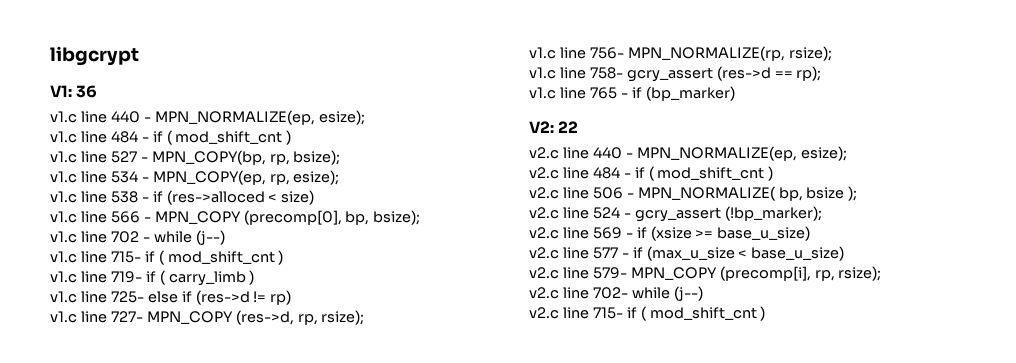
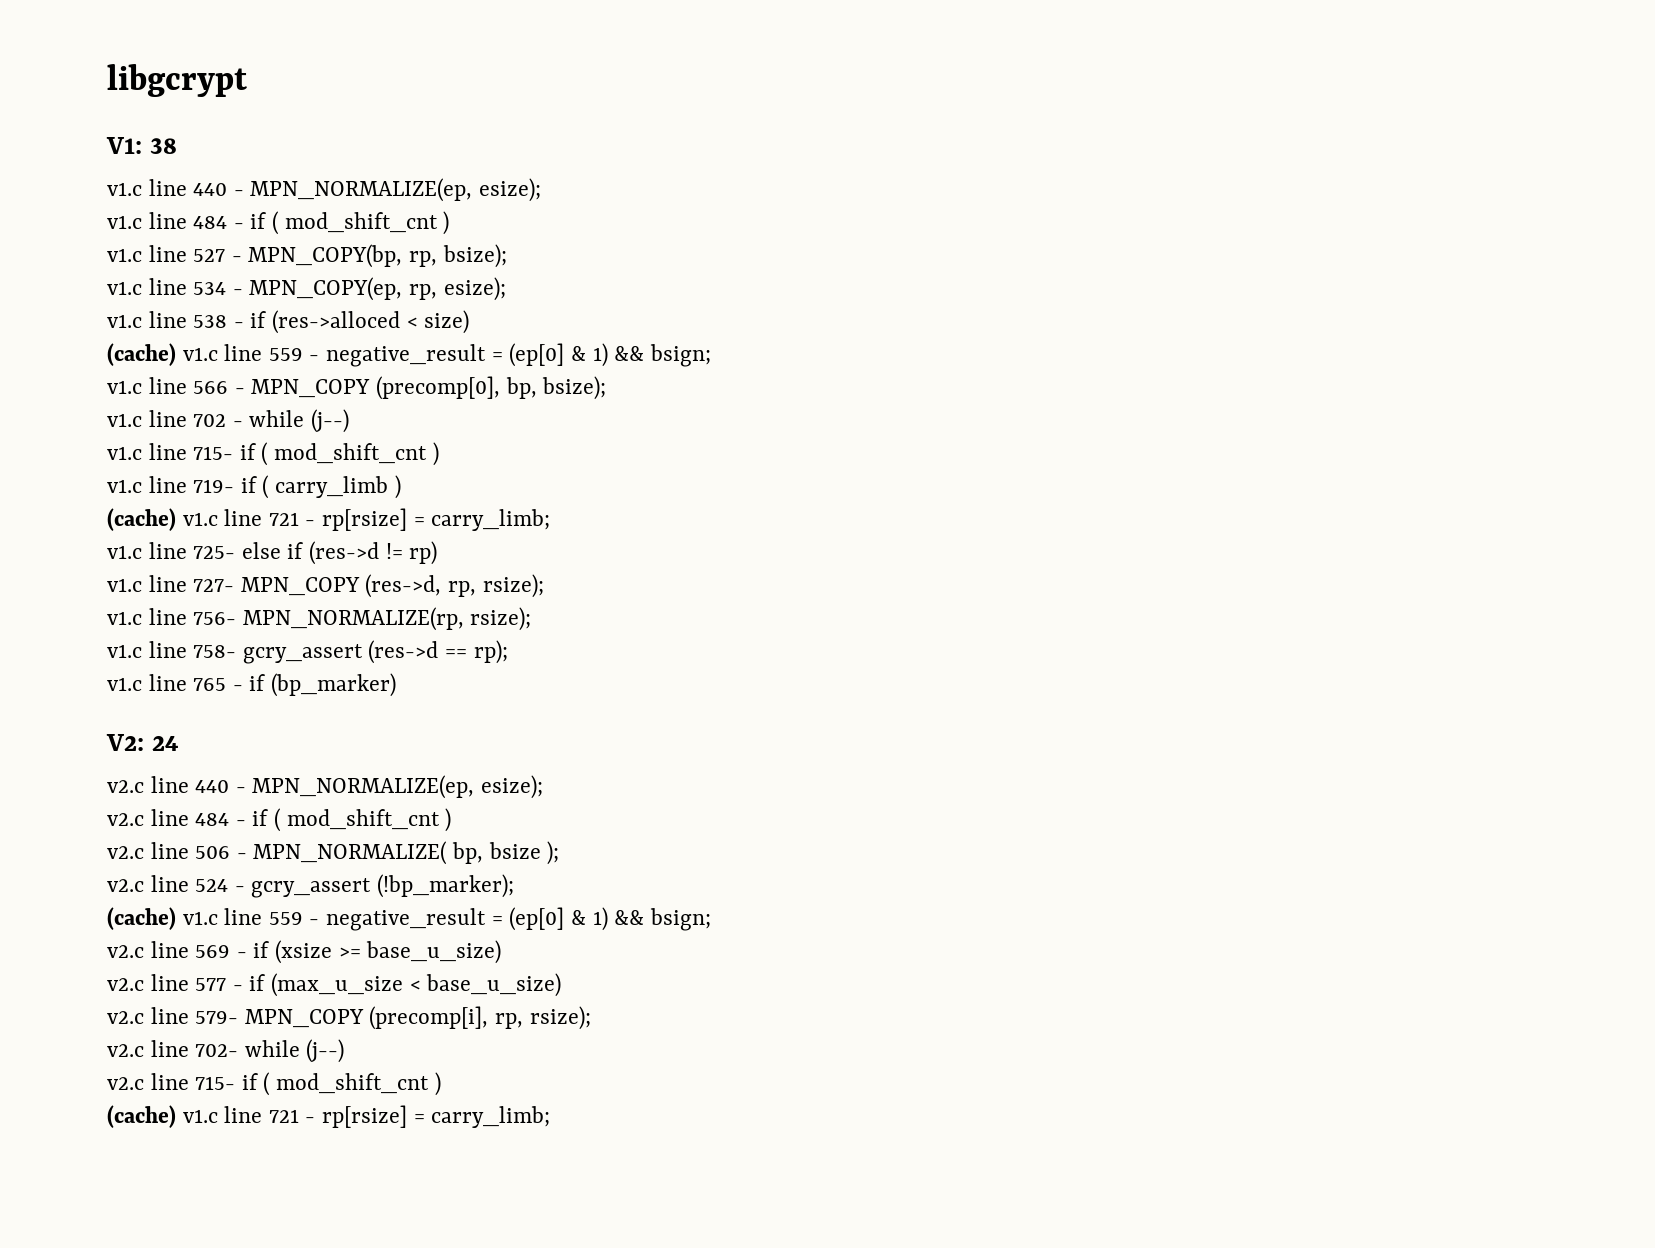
- V1: 36
+ V1: 38
  v1.c line 538 - if (res->alloced < size)
+ (cache) v1.c line 559 - negative_result = (ep[0] & 1) && bsign;
  v1.c line 719- if ( carry_limb )
+ (cache) v1.c line 721 - rp[rsize] = carry_limb;
- V2: 22
+ V2: 24
  v2.c line 524 - gcry_assert (!bp_marker);
+ (cache) v1.c line 559 - negative_result = (ep[0] & 1) && bsign;
  v2.c line 715- if ( mod_shift_cnt )
+ (cache) v1.c line 721 - rp[rsize] = carry_limb;

